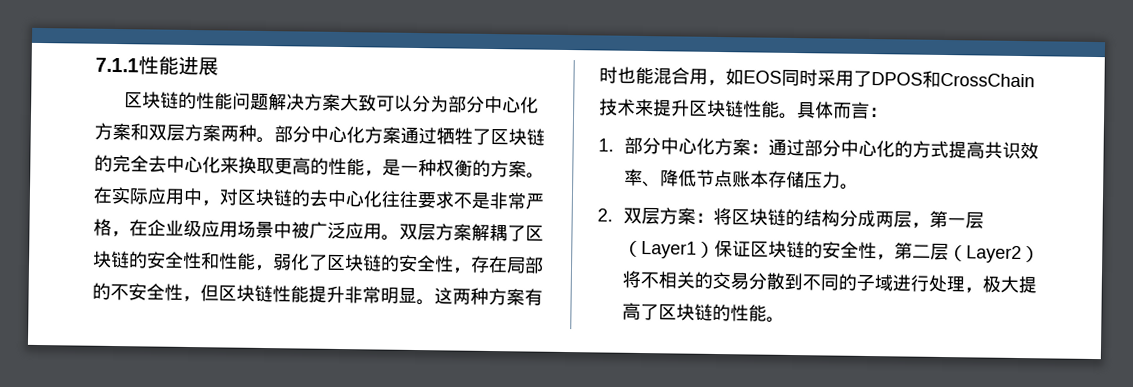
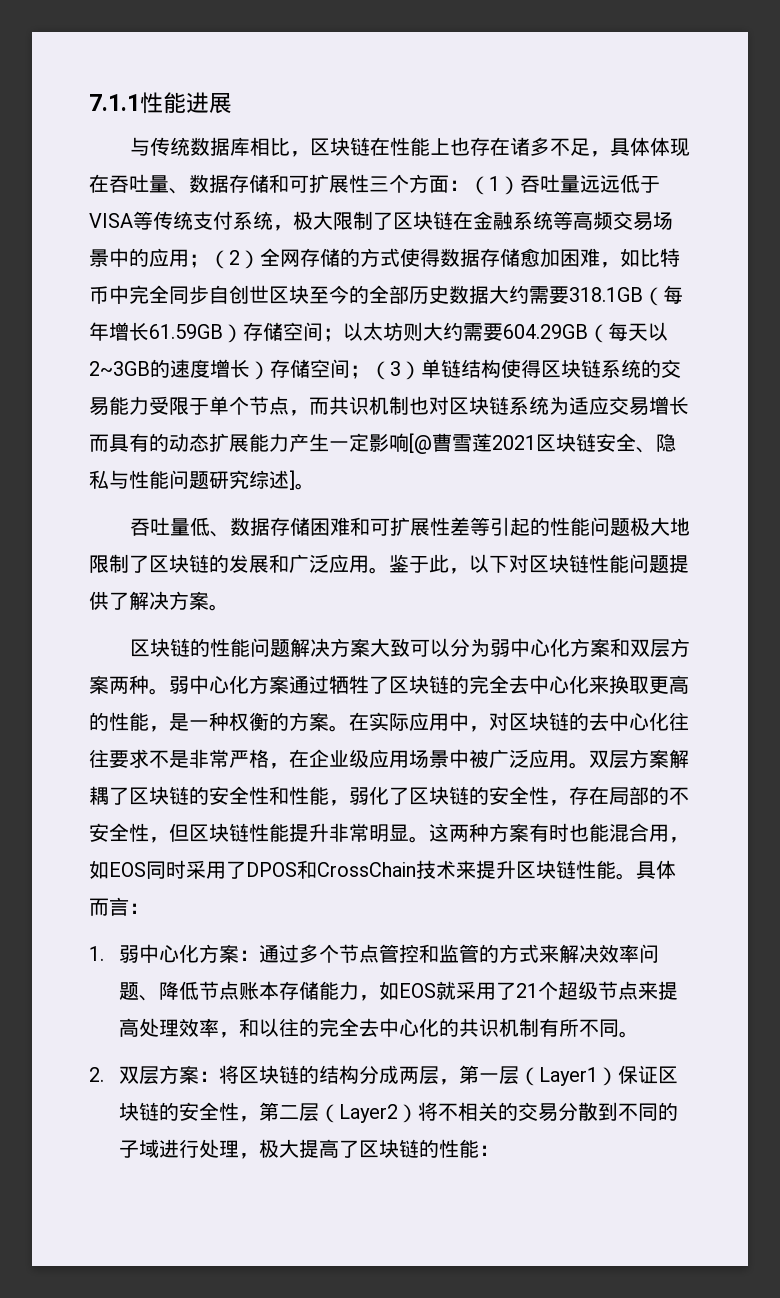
+ 与传统数据库相比，区块链在性能上也存在诸多不足，具体体现在吞吐量、数据存储和可扩展性三个方面：（1）吞吐量远远低于VISA等传统支付系统，极大限制了区块链在金融系统等高频交易场景中的应用；（2）全网存储的方式使得数据存储愈加困难，如比特币中完全同步自创世区块至今的全部历史数据大约需要318.1GB（每年增长61.59GB）存储空间；以太坊则大约需要604.29GB（每天以2~3GB的速度增长）存储空间；（3）单链结构使得区块链系统的交易能力受限于单个节点，而共识机制也对区块链系统为适应交易增长而具有的动态扩展能力产生一定影响[@曹雪莲2021区块链安全、隐私与性能问题研究综述]。
+ 吞吐量低、数据存储困难和可扩展性差等引起的性能问题极大地限制了区块链的发展和广泛应用。鉴于此，以下对区块链性能问题提供了解决方案。
- 区块链的性能问题解决方案大致可以分为部分中心化方案和双层方案两种。
+ 区块链的性能问题解决方案大致可以分为弱中心化方案和双层方案两种。
- 部分中心化方案通过牺牲了区块链的完全去中心化来换取更高的性能，是一种权衡的方案。
+ 弱中心化方案通过牺牲了区块链的完全去中心化来换取更高的性能，是一种权衡的方案。
- 1.部分中心化方案：通过部分中心化的方式提高共识效率、降低节点账本存储压力。
+ 1.弱中心化方案：通过多个节点管控和监管的方式来解决效率问题、降低节点账本存储能力，如EOS就采用了21个超级节点来提高处理效率，和以往的完全去中心化的共识机制有所不同。
- 2.双层方案：将区块链的结构分成两层，第一层（Layer1）保证区块链的安全性，第二层（Layer2）将不相关的交易分散到不同的子域进行处理，极大提高了区块链的性能。
+ 2.双层方案：将区块链的结构分成两层，第一层（Layer1）保证区块链的安全性，第二层（Layer2）将不相关的交易分散到不同的子域进行处理，极大提高了区块链的性能：

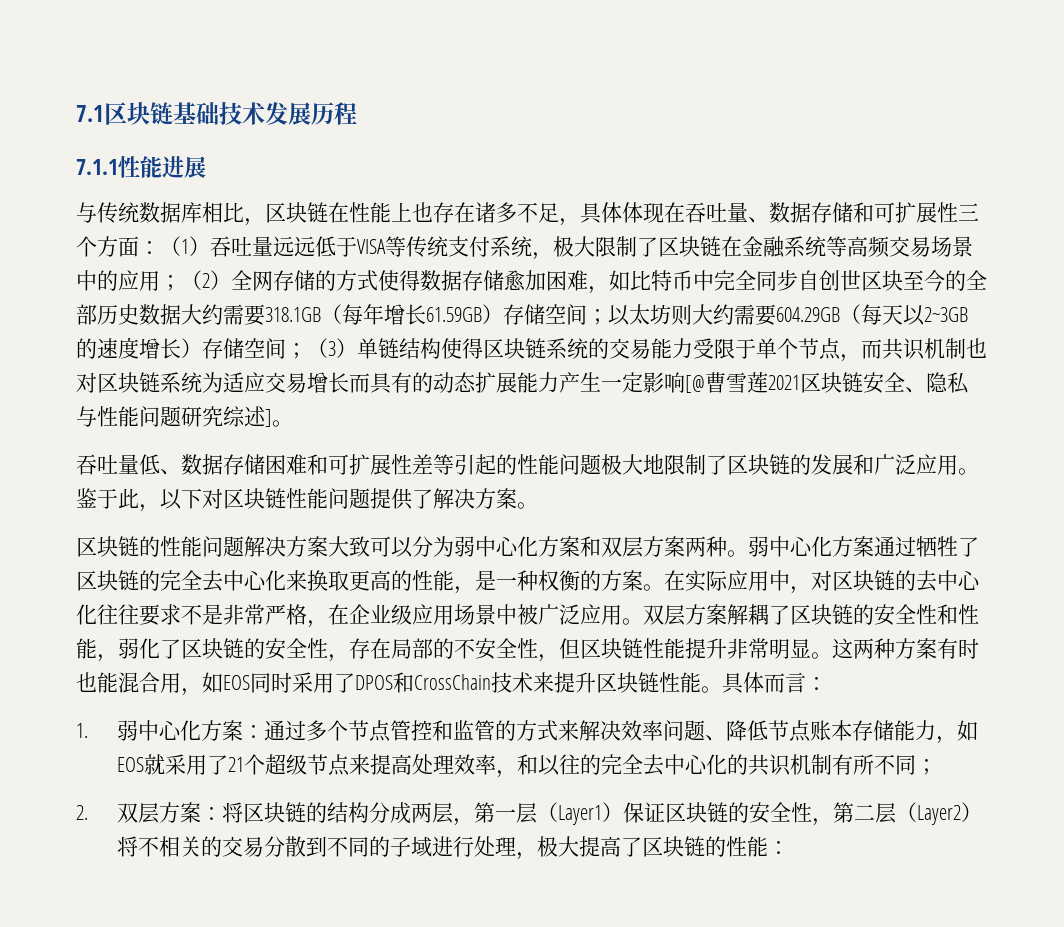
+ 7.1区块链基础技术发展历程
- 1.弱中心化方案：通过多个节点管控和监管的方式来解决效率问题、降低节点账本存储能力，如EOS就采用了21个超级节点来提高处理效率，和以往的完全去中心化的共识机制有所不同。
+ 1.弱中心化方案：通过多个节点管控和监管的方式来解决效率问题、降低节点账本存储能力，如EOS就采用了21个超级节点来提高处理效率，和以往的完全去中心化的共识机制有所不同；

